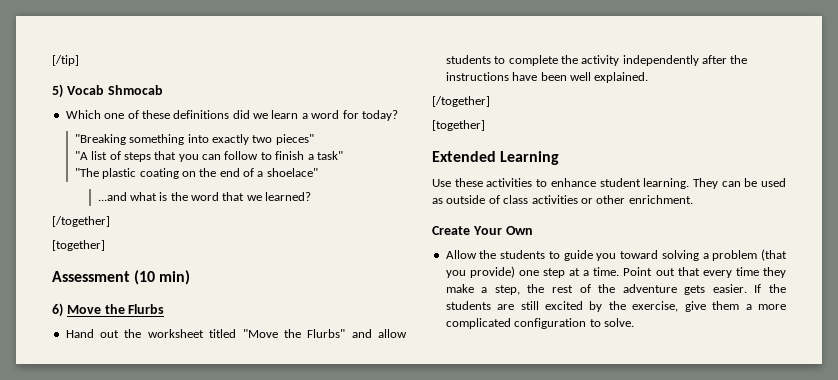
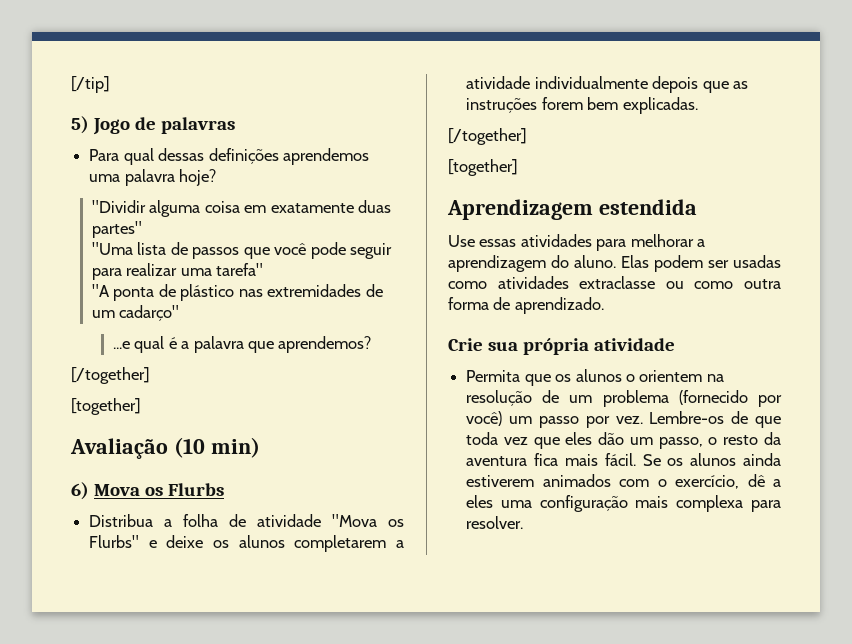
- 5) Vocab Shmocab
- Which one of these definitions did we learn a word for today?
- "Breaking something into exactly two pieces"
- "A list of steps that you can follow to finish a task"
- "The plastic coating on the end of a shoelace"
- ...and what is the word that we learned?
+ 5) Jogo de palavras
+ Para qual dessas definições aprendemos uma palavra hoje?
+ "Dividir alguma coisa em exatamente duas partes"
+ "Uma lista de passos que você pode seguir para realizar uma tarefa"
+ "A ponta de plástico nas extremidades de um cadarço"
+ ...e qual é a palavra que aprendemos?
  [/together]
  [together]
- Assessment (10 min)
+ Avaliação (10 min)
- 6) Move the Flurbs
+ 6) Mova os Flurbs
- Hand out the worksheet titled "Move the Flurbs" and allow students to complete the activity independently after the instructions have been well explained.
+ Distribua a folha de atividade "Mova os Flurbs" e deixe os alunos completarem a atividade individualmente depois que as instruções forem bem explicadas.
  [/together]
  [together]
- Extended Learning
+ Aprendizagem estendida
- Use these activities to enhance student learning. They can be used as outside of class activities or other enrichment.
- Create Your Own
- Allow the students to guide you toward solving a problem (that you provide) one step at a time. Point out that every time they make a step, the rest of the adventure gets easier. If the students are still excited by the exercise, give them a more complicated configuration to solve.
+ Use essas atividades para melhorar a aprendizagem do aluno. Elas podem ser usadas como atividades extraclasse ou como outra forma de aprendizado.
+ Crie sua própria atividade
+ Permita que os alunos o orientem na resolução de um problema (fornecido por você) um passo por vez. Lembre-os de que toda vez que eles dão um passo, o resto da aventura fica mais fácil. Se os alunos ainda estiverem animados com o exercício, dê a eles uma configuração mais complexa para resolver.

